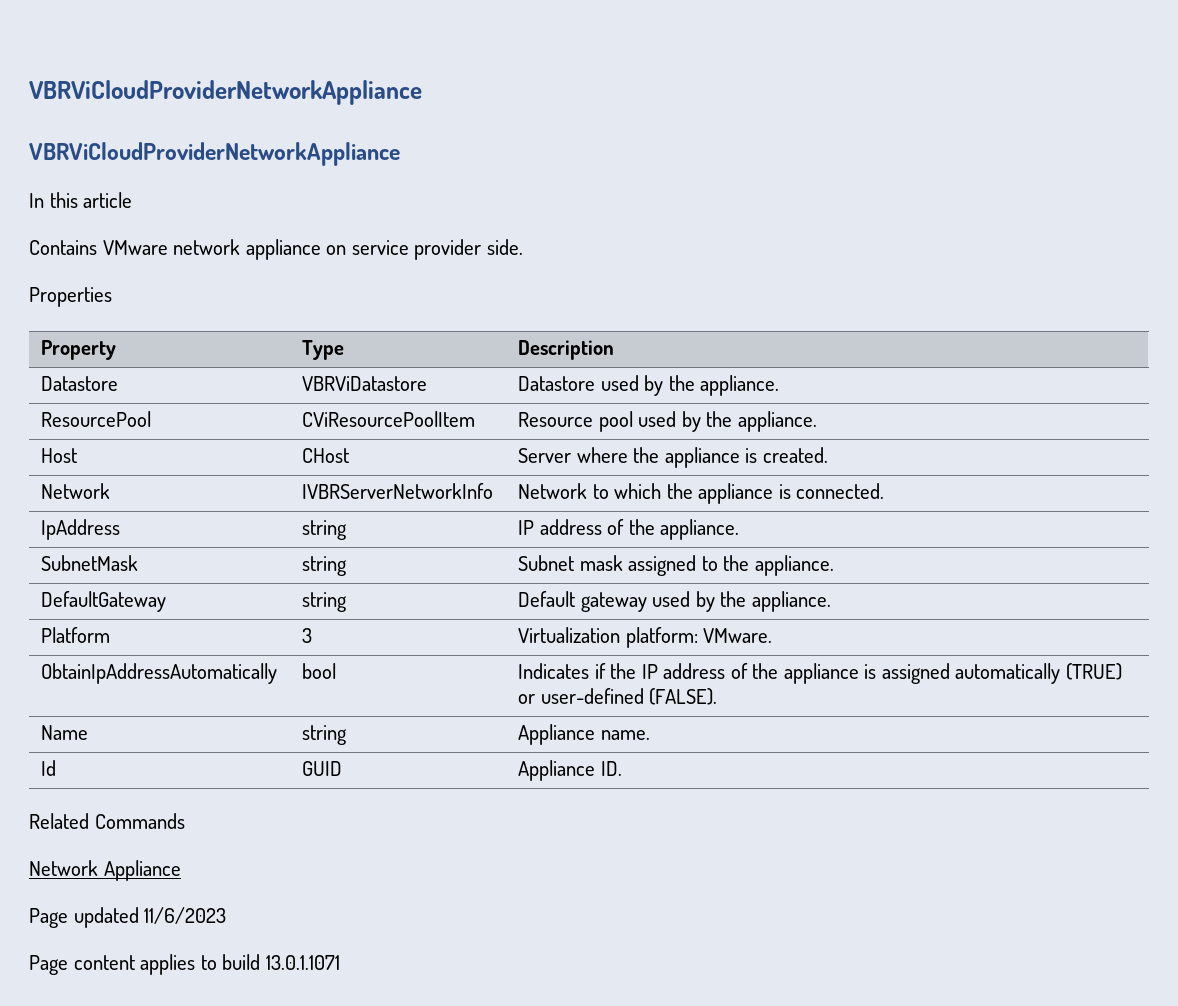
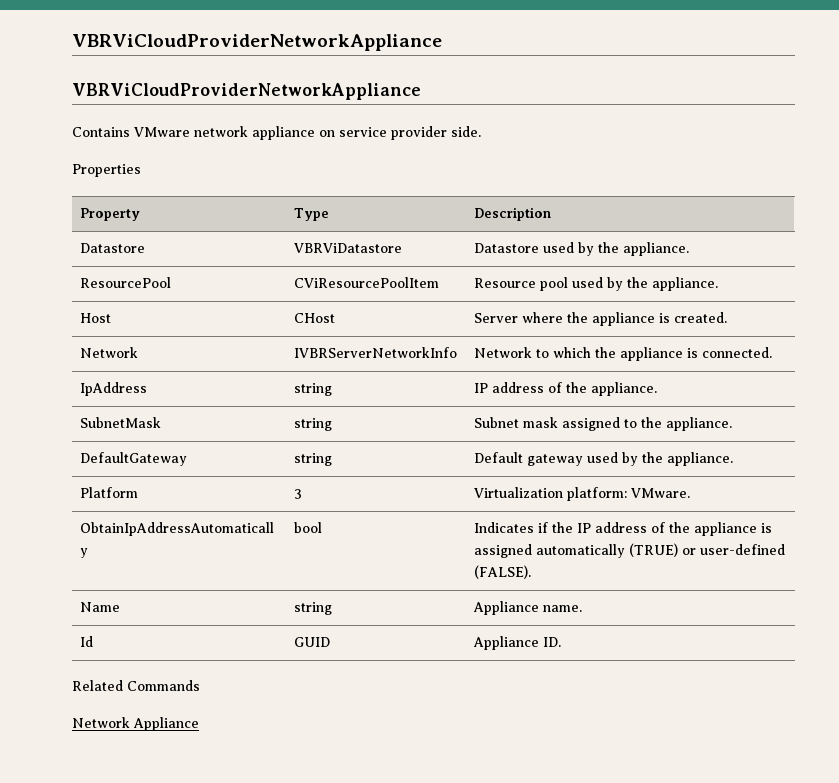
- In this article
- Page updated 11/6/2023
- Page content applies to build 13.0.1.1071

